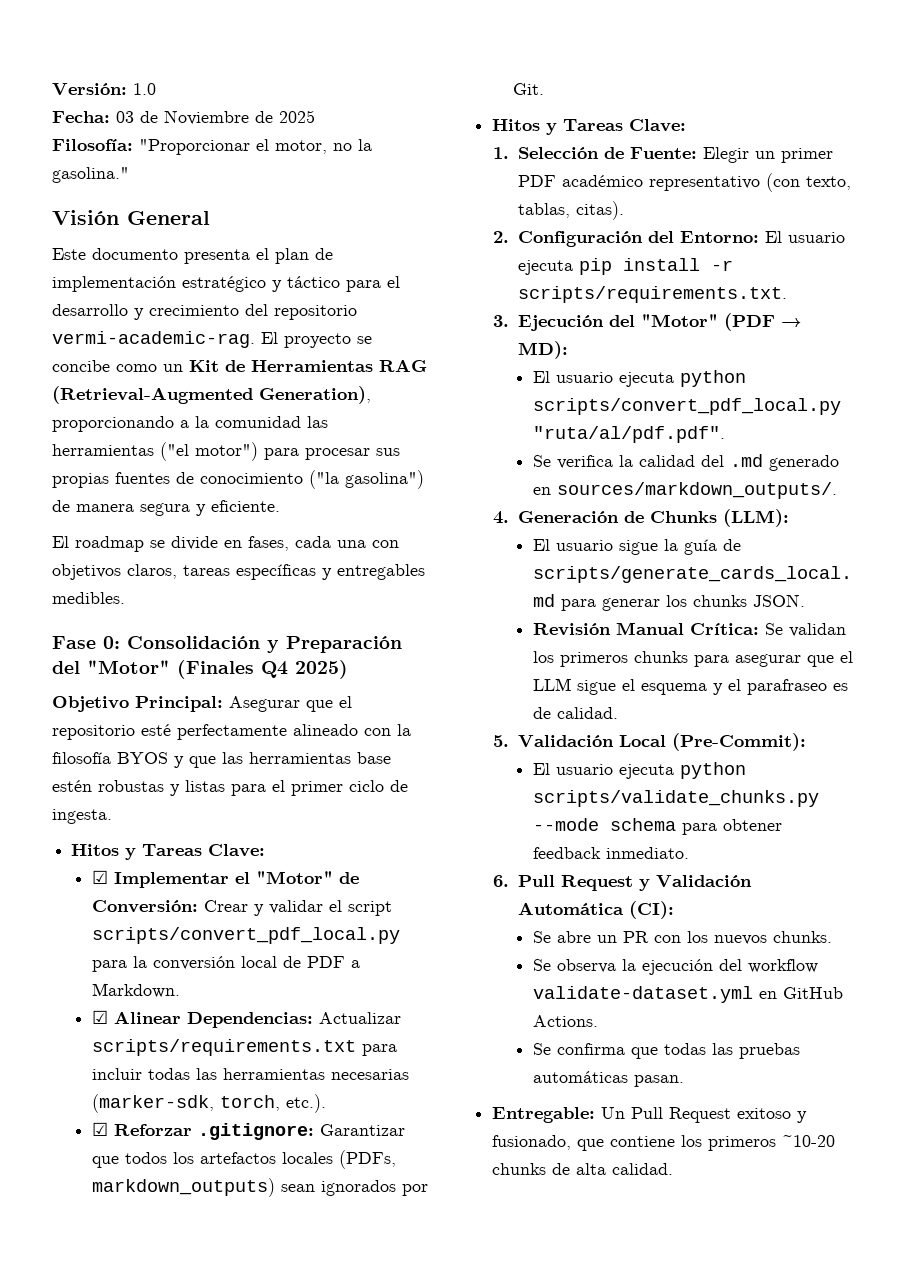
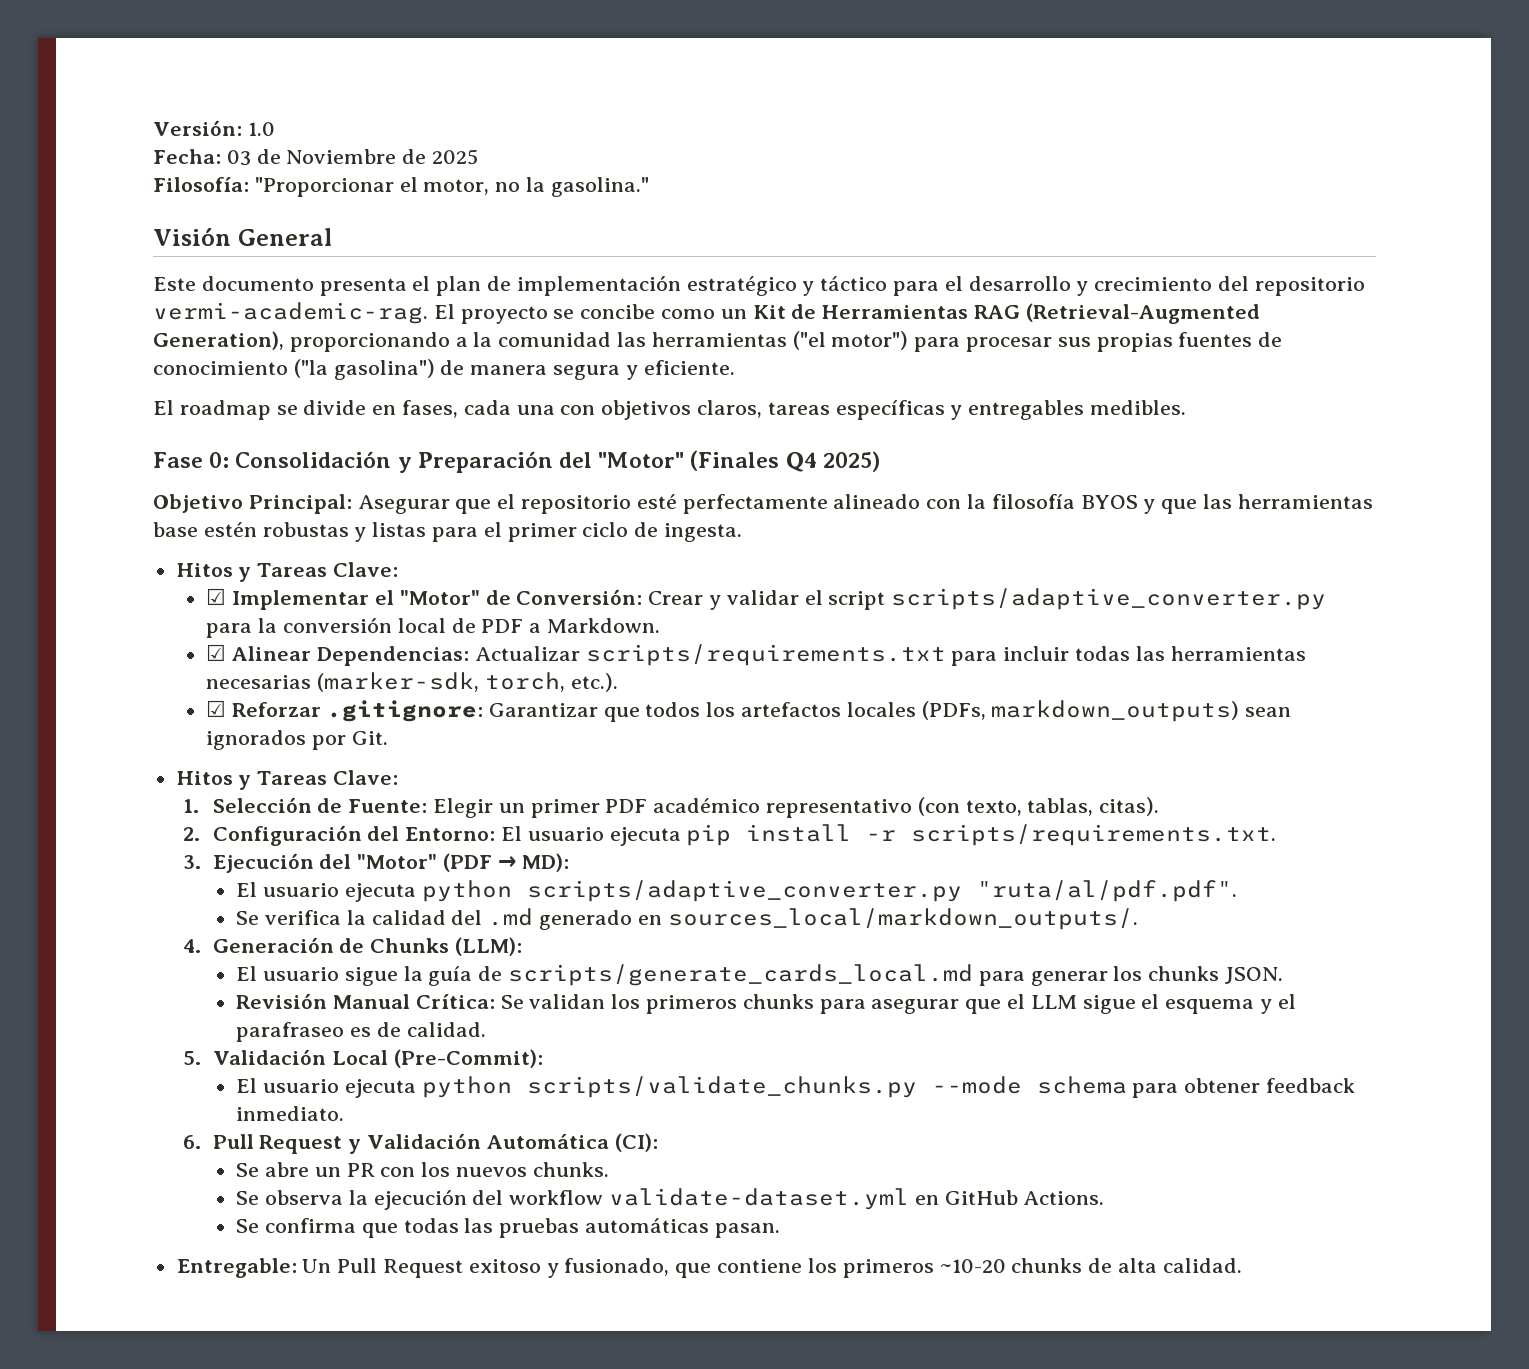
- ☑ Implementar el "Motor" de Conversión: Crear y validar el script scripts/convert_pdf_local.py para la conversión local de PDF a Markdown.
+ ☑ Implementar el "Motor" de Conversión: Crear y validar el script scripts/adaptive_converter.py para la conversión local de PDF a Markdown.
- El usuario ejecuta python scripts/convert_pdf_local.py "ruta/al/pdf.pdf".
+ El usuario ejecuta python scripts/adaptive_converter.py "ruta/al/pdf.pdf".
- Se verifica la calidad del .md generado en sources/markdown_outputs/.
+ Se verifica la calidad del .md generado en sources_local/markdown_outputs/.

